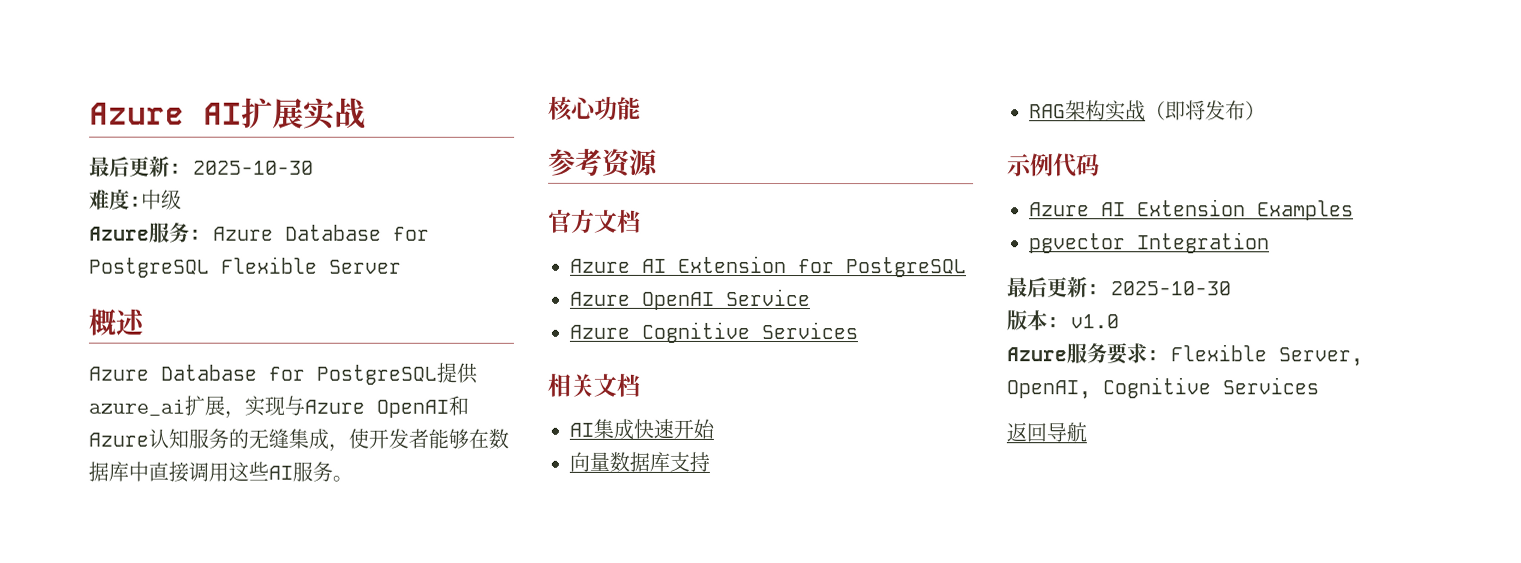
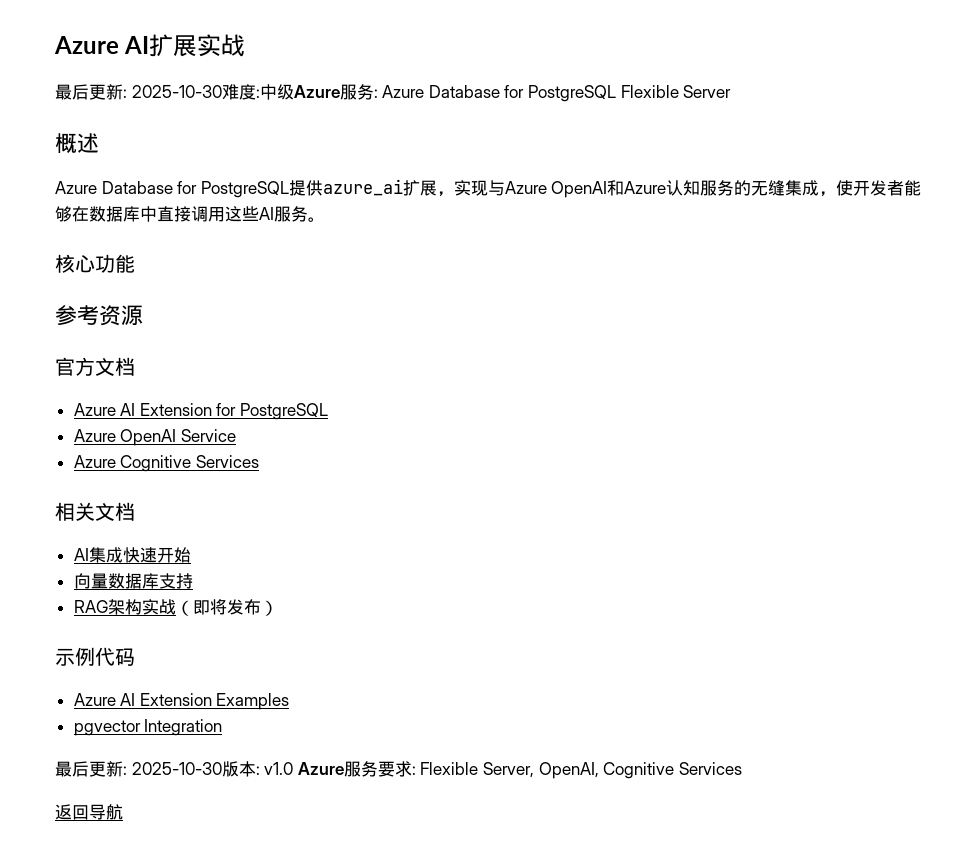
  Azure AI扩展实战
- 最后更新: 2025-10-30
- 难度:中级
- Azure服务: Azure Database for PostgreSQL Flexible Server
+ 最后更新: 2025-10-30难度:中级Azure服务: Azure Database for PostgreSQL Flexible Server
  pgvector Integration
- 最后更新: 2025-10-30
- 版本: v1.0
- Azure服务要求: Flexible Server, OpenAI, Cognitive Services
+ 最后更新: 2025-10-30版本: v1.0 Azure服务要求: Flexible Server, OpenAI, Cognitive Services

